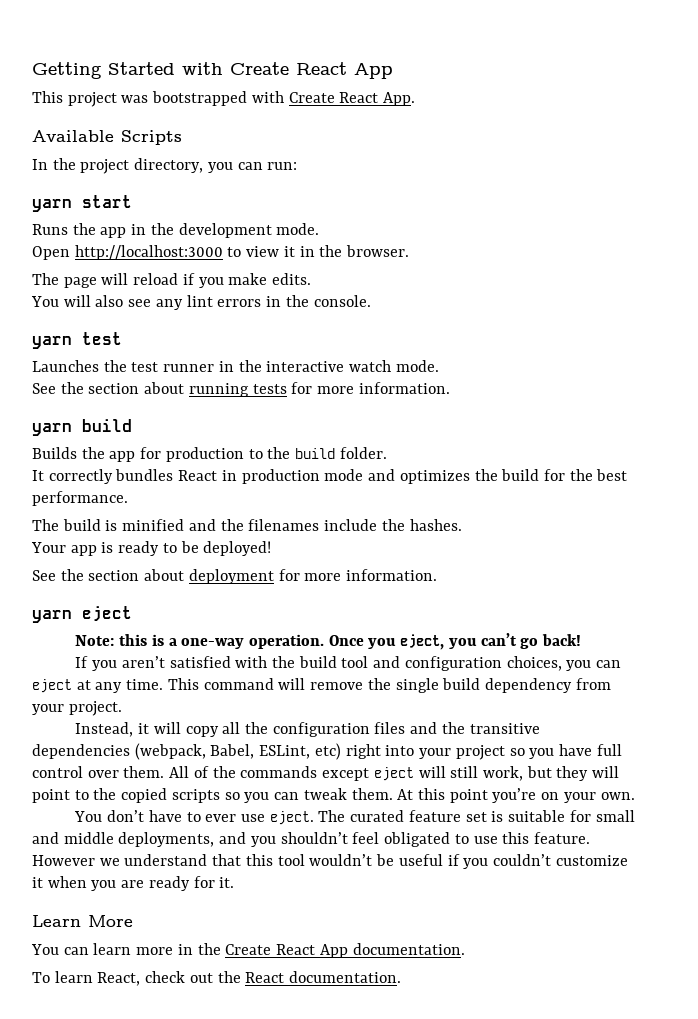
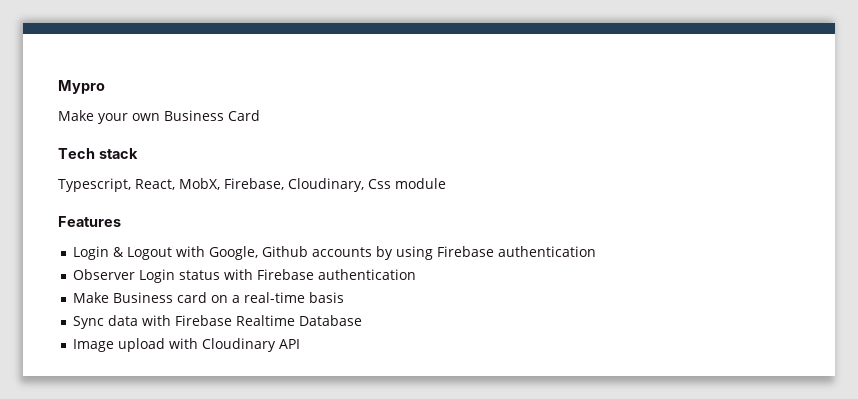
- Getting Started with Create React App
- This project was bootstrapped with Create React App.
- Available Scripts
- In the project directory, you can run:
- yarn start
- Runs the app in the development mode.
- Open http://localhost:3000 to view it in the browser.
- The page will reload if you make edits.
- You will also see any lint errors in the console.
- yarn test
- Launches the test runner in the interactive watch mode.
- See the section about running tests for more information.
- yarn build
- Builds the app for production to the build folder.
- It correctly bundles React in production mode and optimizes the build for the best performance.
- The build is minified and the filenames include the hashes.
- Your app is ready to be deployed!
- See the section about deployment for more information.
- yarn eject
- Note: this is a one-way operation. Once you eject, you can’t go back!
- If you aren’t satisfied with the build tool and configuration choices, you can eject at any time. This command will remove the single build dependency from your project.
- Instead, it will copy all the configuration files and the transitive dependencies (webpack, Babel, ESLint, etc) right into your project so you have full control over them. All of the commands except eject will still work, but they will point to the copied scripts so you can tweak them. At this point you’re on your own.
- You don’t have to ever use eject. The curated feature set is suitable for small and middle deployments, and you shouldn’t feel obligated to use this feature. However we understand that this tool wouldn’t be useful if you couldn’t customize it when you are ready for it.
- Learn More
- You can learn more in the Create React App documentation.
- To learn React, check out the React documentation.
+ Mypro
+ Make your own Business Card
+ Tech stack
+ Typescript, React, MobX, Firebase, Cloudinary, Css module
+ Features
+ Login & Logout with Google, Github accounts by using Firebase authentication
+ Observer Login status with Firebase authentication
+ Make Business card on a real-time basis
+ Sync data with Firebase Realtime Database
+ Image upload with Cloudinary API

